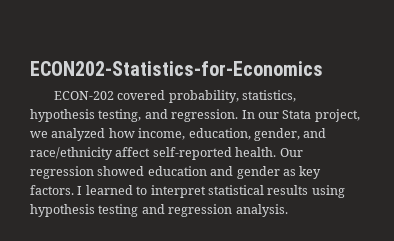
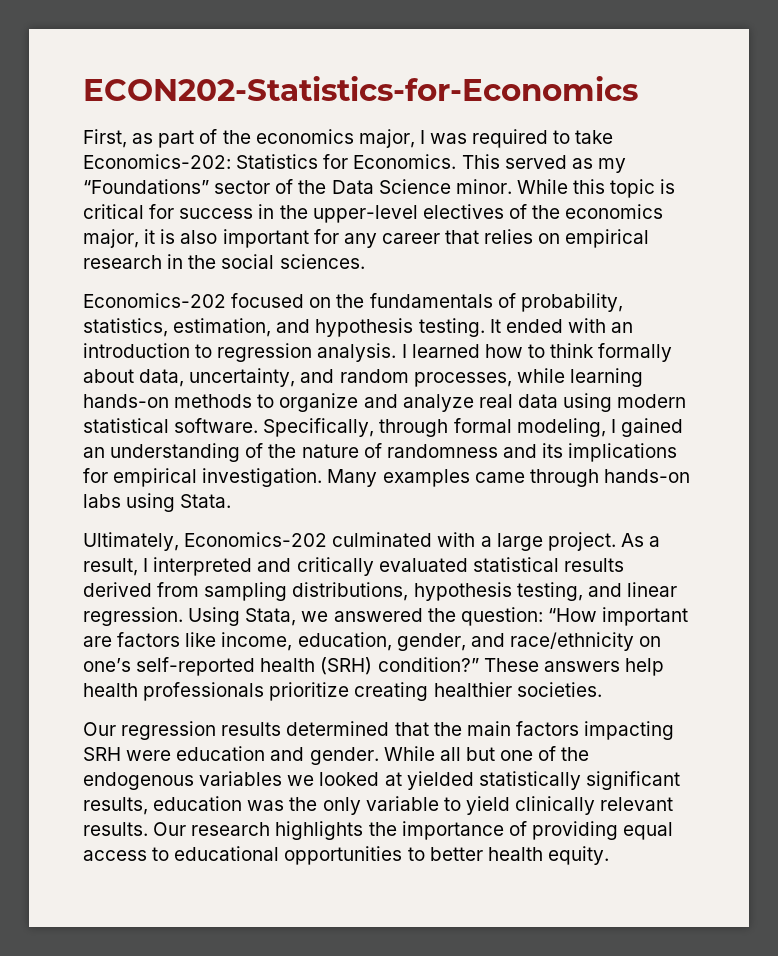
- ECON-202 covered probability, statistics, hypothesis testing, and regression. In our Stata project, we analyzed how income, education, gender, and race/ethnicity affect self-reported health. Our regression showed education and gender as key factors. I learned to interpret statistical results using hypothesis testing and regression analysis.
+ First, as part of the economics major, I was required to take Economics-202: Statistics for Economics. This served as my “Foundations” sector of the Data Science minor. While this topic is critical for success in the upper-level electives of the economics major, it is also important for any career that relies on empirical research in the social sciences.
+ Economics-202 focused on the fundamentals of probability, statistics, estimation, and hypothesis testing. It ended with an introduction to regression analysis. I learned how to think formally about data, uncertainty, and random processes, while learning hands-on methods to organize and analyze real data using modern statistical software. Specifically, through formal modeling, I gained an understanding of the nature of randomness and its implications for empirical investigation. Many examples came through hands-on labs using Stata.
+ Ultimately, Economics-202 culminated with a large project. As a result, I interpreted and critically evaluated statistical results derived from sampling distributions, hypothesis testing, and linear regression. Using Stata, we answered the question: “How important are factors like income, education, gender, and race/ethnicity on one’s self-reported health (SRH) condition?” These answers help health professionals prioritize creating healthier societies.
+ Our regression results determined that the main factors impacting SRH were education and gender. While all but one of the endogenous variables we looked at yielded statistically significant results, education was the only variable to yield clinically relevant results. Our research highlights the importance of providing equal access to educational opportunities to better health equity.

